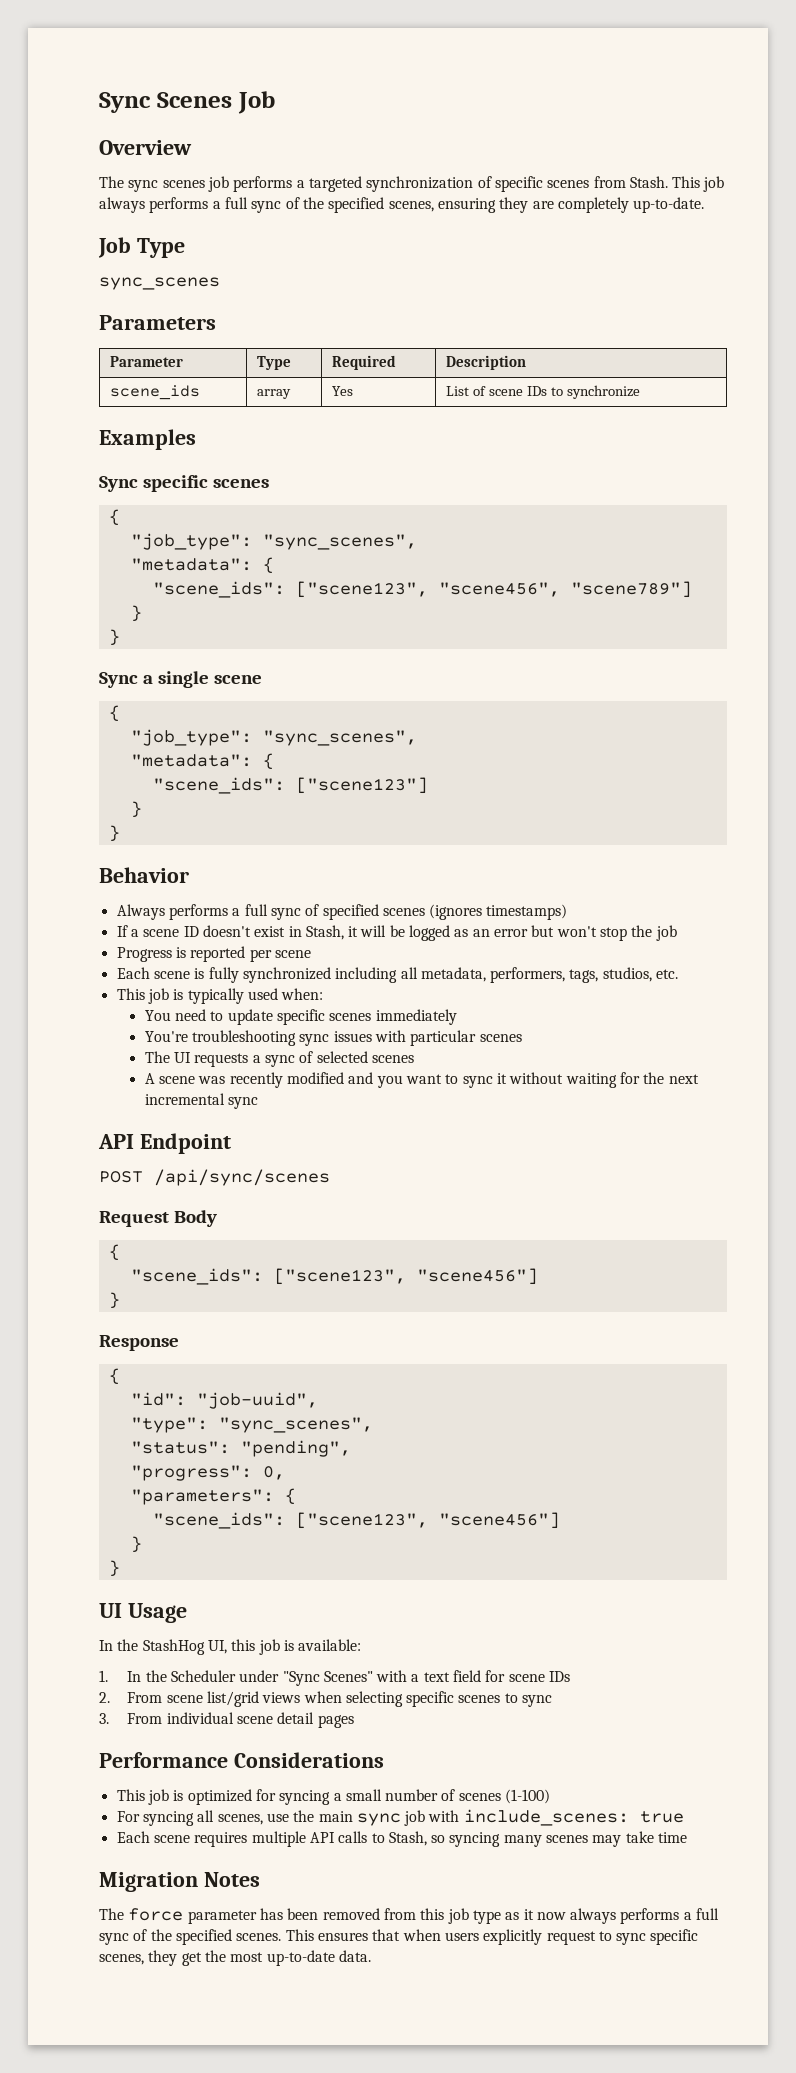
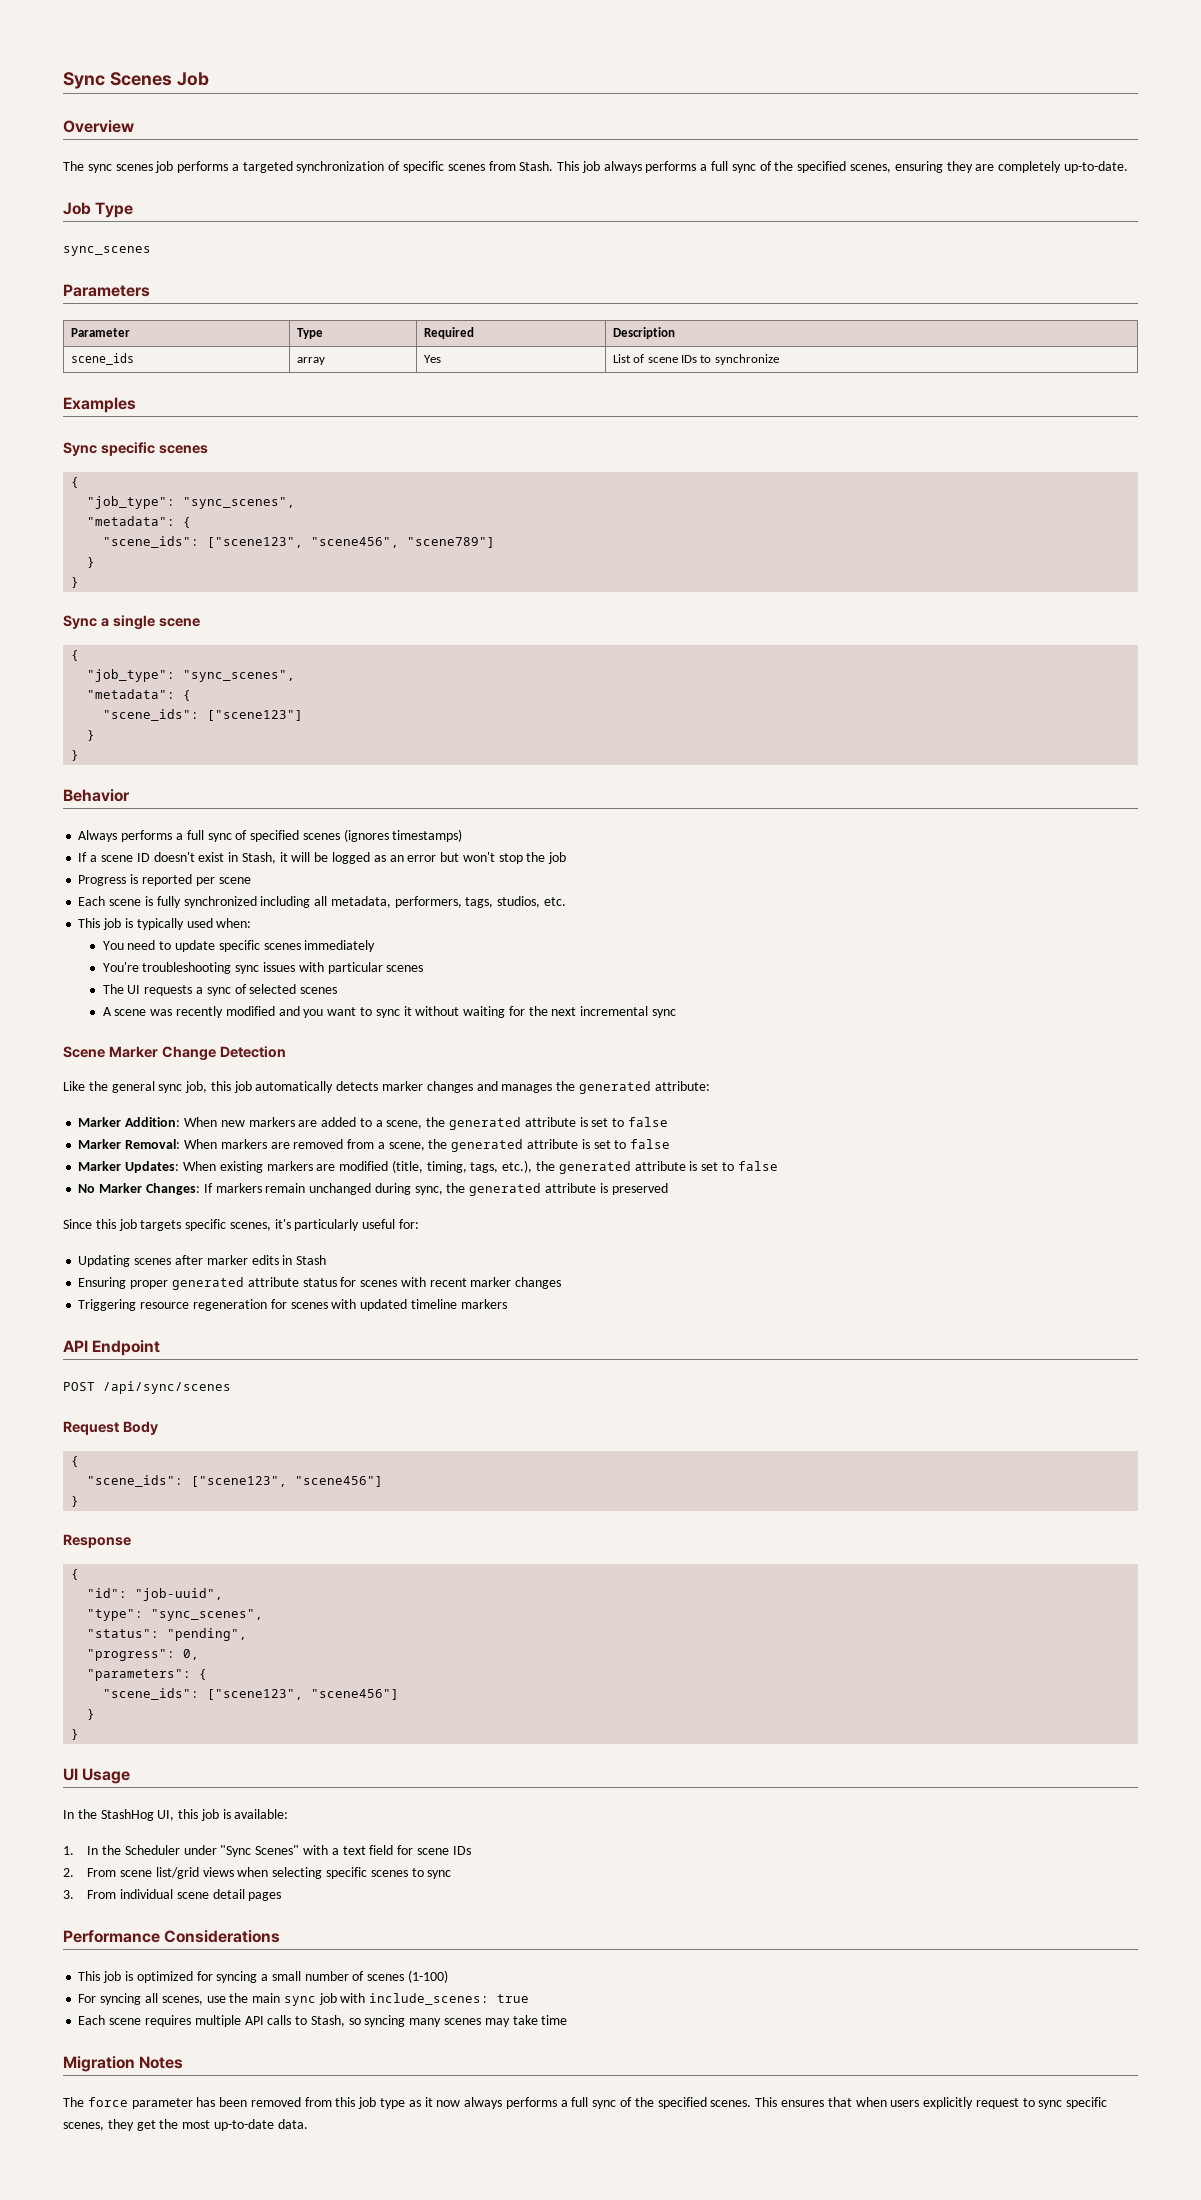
+ Scene Marker Change Detection
+ Like the general sync job, this job automatically detects marker changes and manages the generated attribute:
+ Marker Addition: When new markers are added to a scene, the generated attribute is set to false
+ Marker Removal: When markers are removed from a scene, the generated attribute is set to false
+ Marker Updates: When existing markers are modified (title, timing, tags, etc.), the generated attribute is set to false
+ No Marker Changes: If markers remain unchanged during sync, the generated attribute is preserved
+ Since this job targets specific scenes, it's particularly useful for:
+ Updating scenes after marker edits in Stash
+ Ensuring proper generated attribute status for scenes with recent marker changes
+ Triggering resource regeneration for scenes with updated timeline markers

